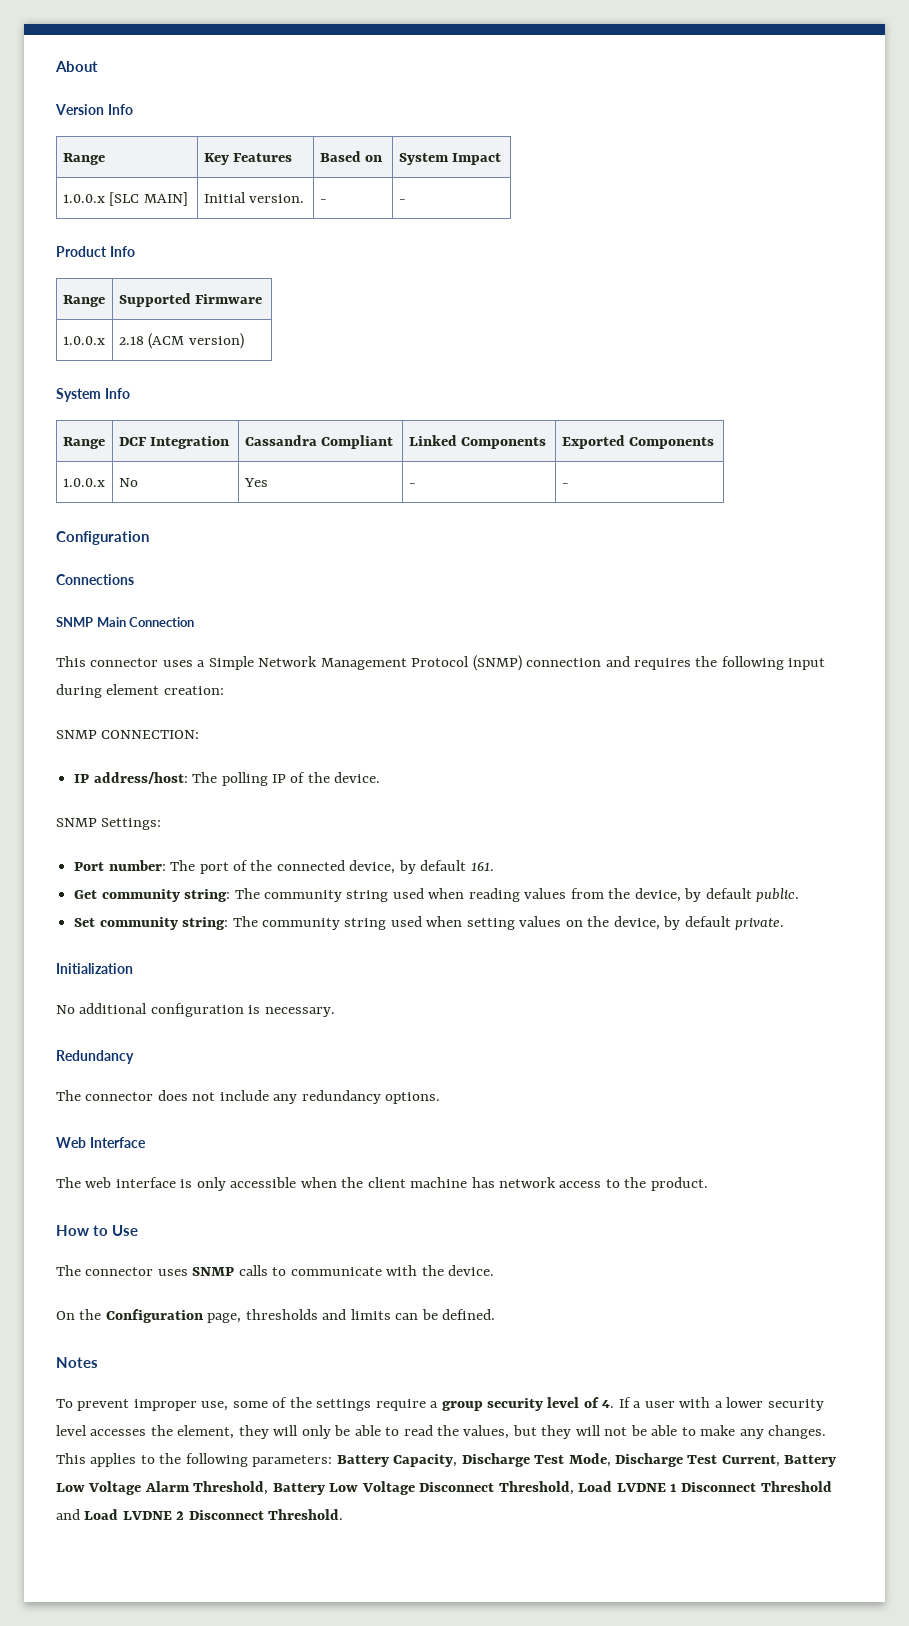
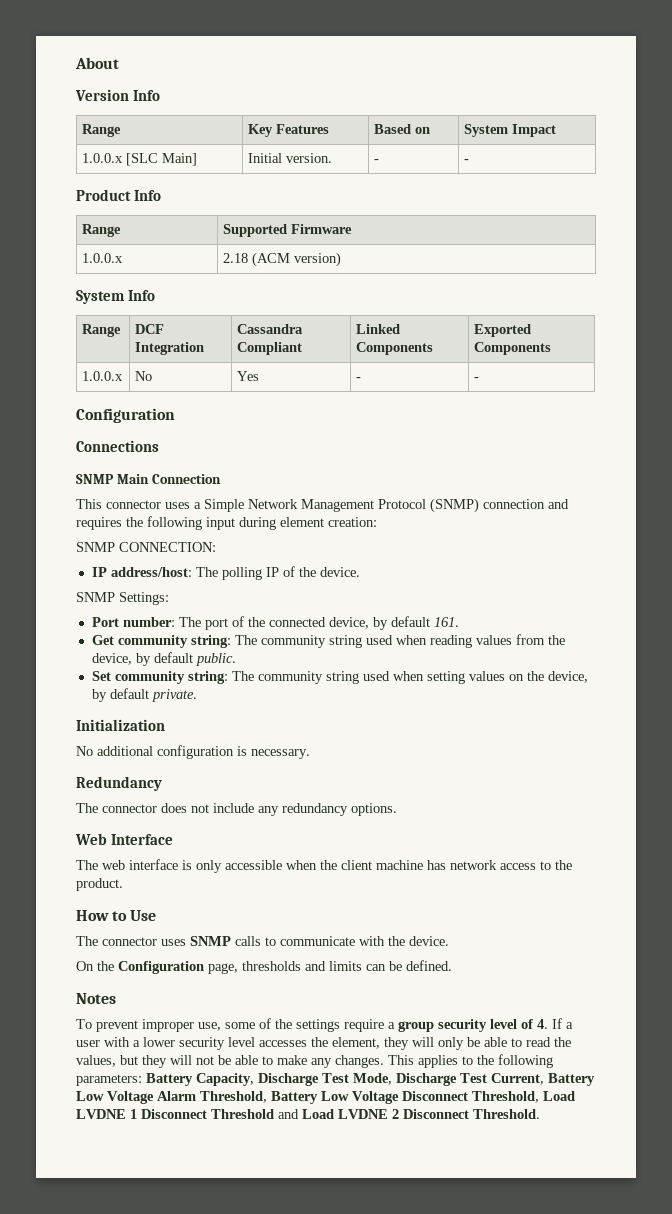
- 1.0.0.x [SLC MAIN] | Initial version. | - | -
+ 1.0.0.x [SLC Main] | Initial version. | - | -

